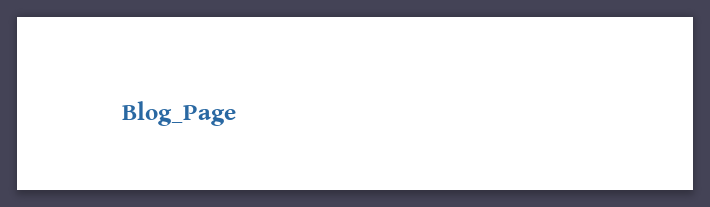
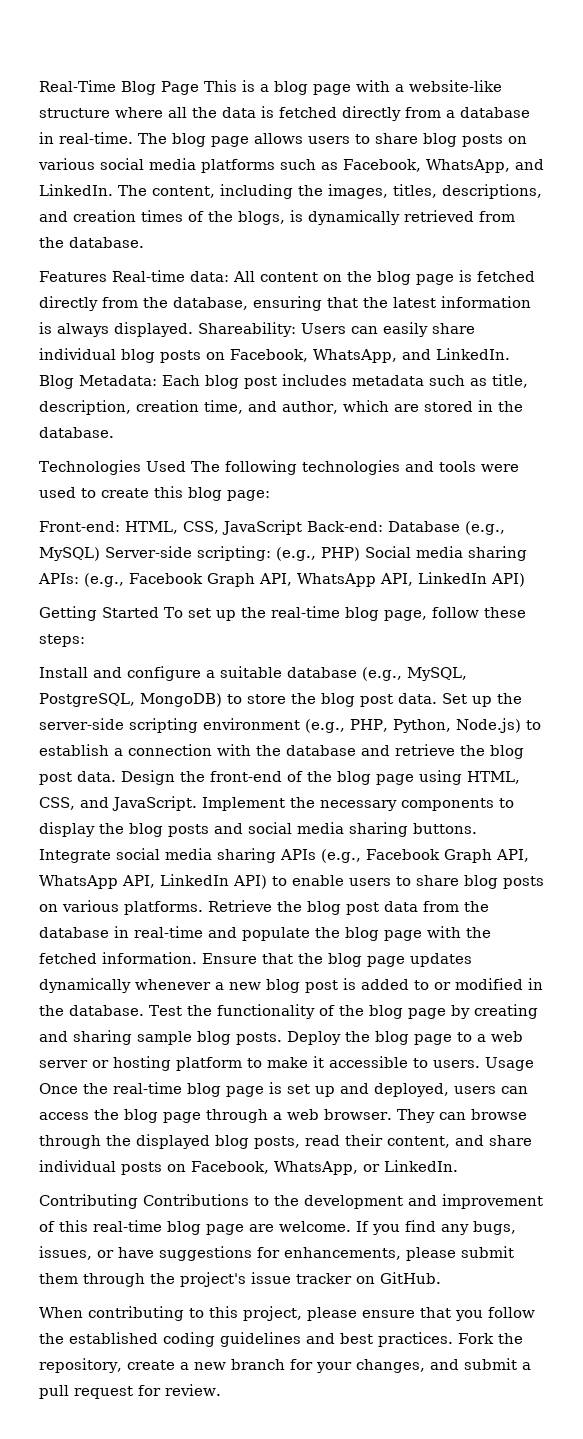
- Blog_Page
+ Real-Time Blog Page This is a blog page with a website-like structure where all the data is fetched directly from a database in real-time. The blog page allows users to share blog posts on various social media platforms such as Facebook, WhatsApp, and LinkedIn. The content, including the images, titles, descriptions, and creation times of the blogs, is dynamically retrieved from the database.
+ Features Real-time data: All content on the blog page is fetched directly from the database, ensuring that the latest information is always displayed. Shareability: Users can easily share individual blog posts on Facebook, WhatsApp, and LinkedIn. Blog Metadata: Each blog post includes metadata such as title, description, creation time, and author, which are stored in the database.
+ Technologies Used The following technologies and tools were used to create this blog page:
+ Front-end: HTML, CSS, JavaScript Back-end: Database (e.g., MySQL) Server-side scripting: (e.g., PHP) Social media sharing APIs: (e.g., Facebook Graph API, WhatsApp API, LinkedIn API)
+ Getting Started To set up the real-time blog page, follow these steps:
+ Install and configure a suitable database (e.g., MySQL, PostgreSQL, MongoDB) to store the blog post data. Set up the server-side scripting environment (e.g., PHP, Python, Node.js) to establish a connection with the database and retrieve the blog post data. Design the front-end of the blog page using HTML, CSS, and JavaScript. Implement the necessary components to display the blog posts and social media sharing buttons. Integrate social media sharing APIs (e.g., Facebook Graph API, WhatsApp API, LinkedIn API) to enable users to share blog posts on various platforms. Retrieve the blog post data from the database in real-time and populate the blog page with the fetched information. Ensure that the blog page updates dynamically whenever a new blog post is added to or modified in the database. Test the functionality of the blog page by creating and sharing sample blog posts. Deploy the blog page to a web server or hosting platform to make it accessible to users. Usage Once the real-time blog page is set up and deployed, users can access the blog page through a web browser. They can browse through the displayed blog posts, read their content, and share individual posts on Facebook, WhatsApp, or LinkedIn.
+ Contributing Contributions to the development and improvement of this real-time blog page are welcome. If you find any bugs, issues, or have suggestions for enhancements, please submit them through the project's issue tracker on GitHub.
+ When contributing to this project, please ensure that you follow the established coding guidelines and best practices. Fork the repository, create a new branch for your changes, and submit a pull request for review.

